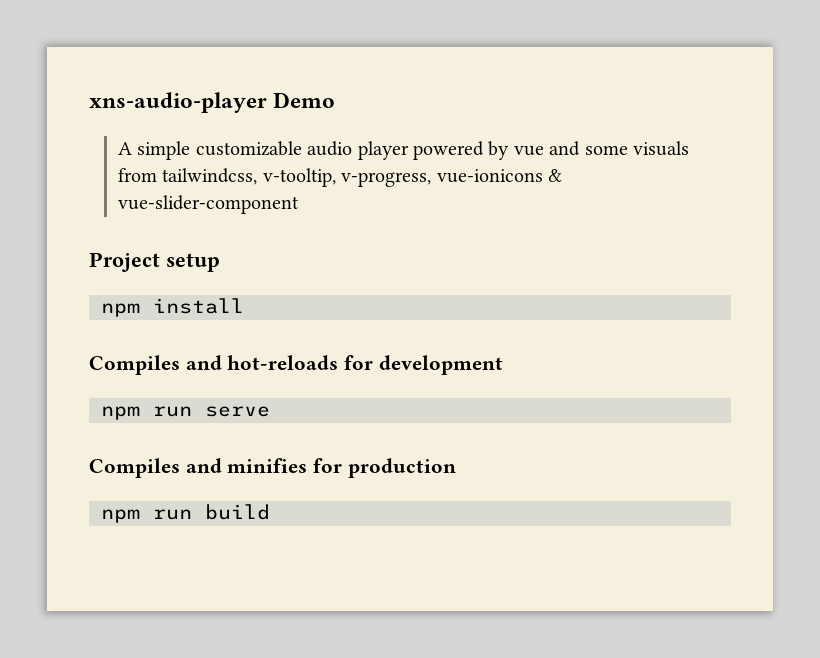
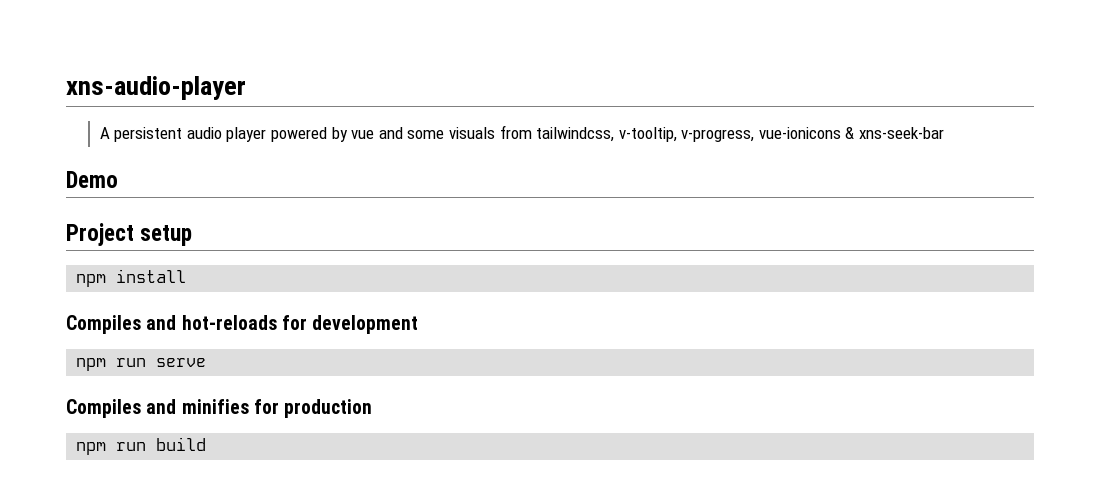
- xns-audio-player Demo
+ xns-audio-player
- A simple customizable audio player powered by vue and some visuals from tailwindcss, v-tooltip, v-progress, vue-ionicons & vue-slider-component
+ A persistent audio player powered by vue and some visuals from tailwindcss, v-tooltip, v-progress, vue-ionicons & xns-seek-bar
+ Demo

